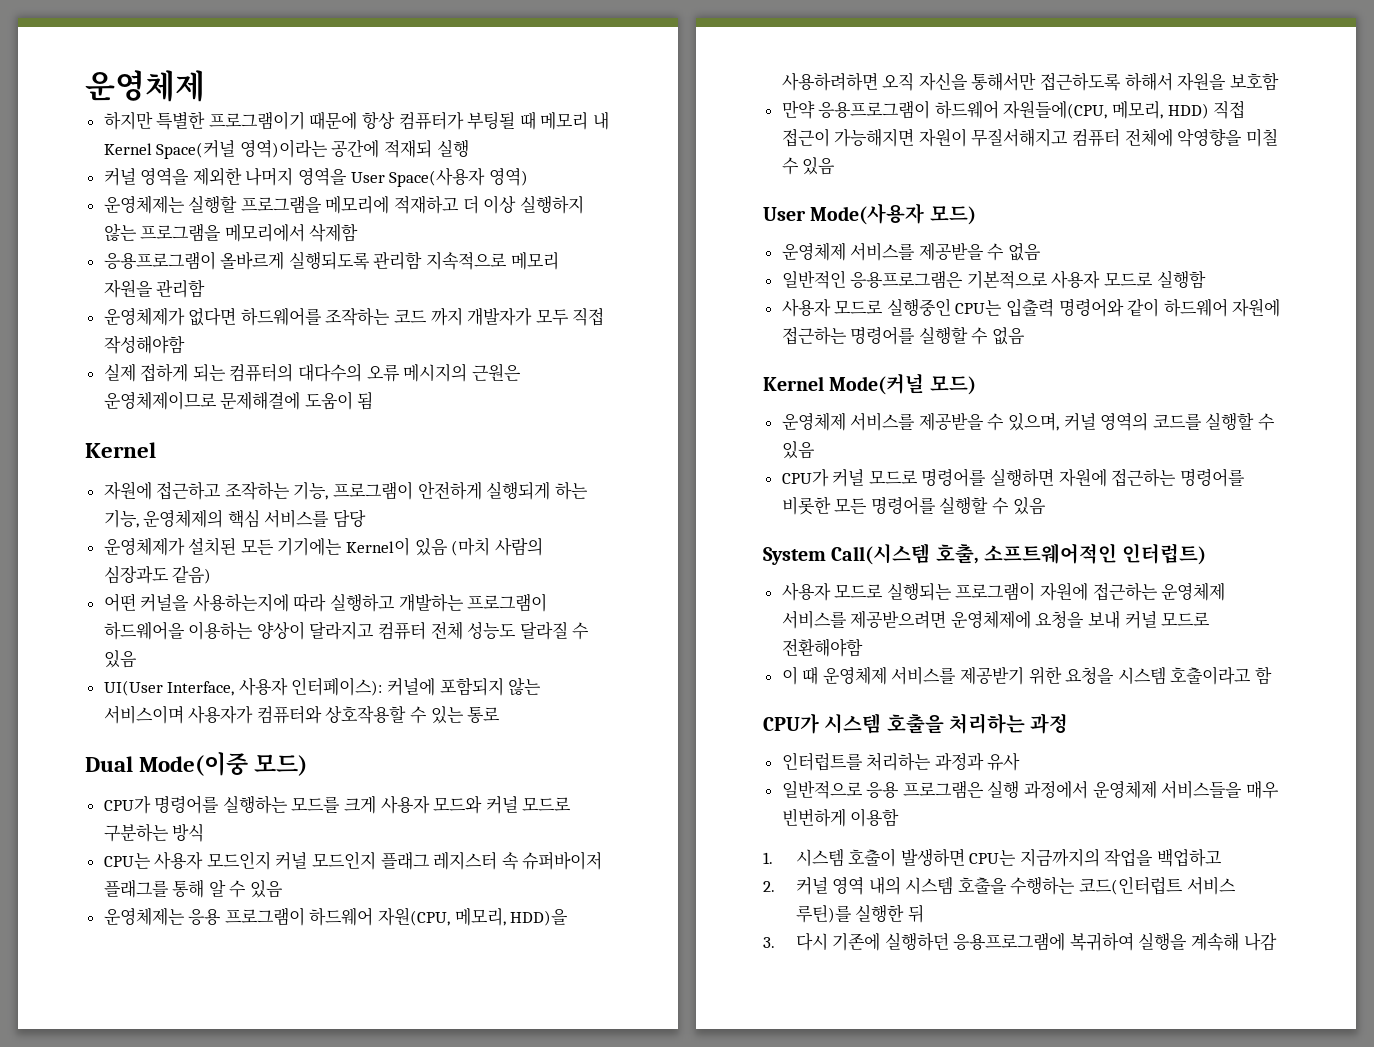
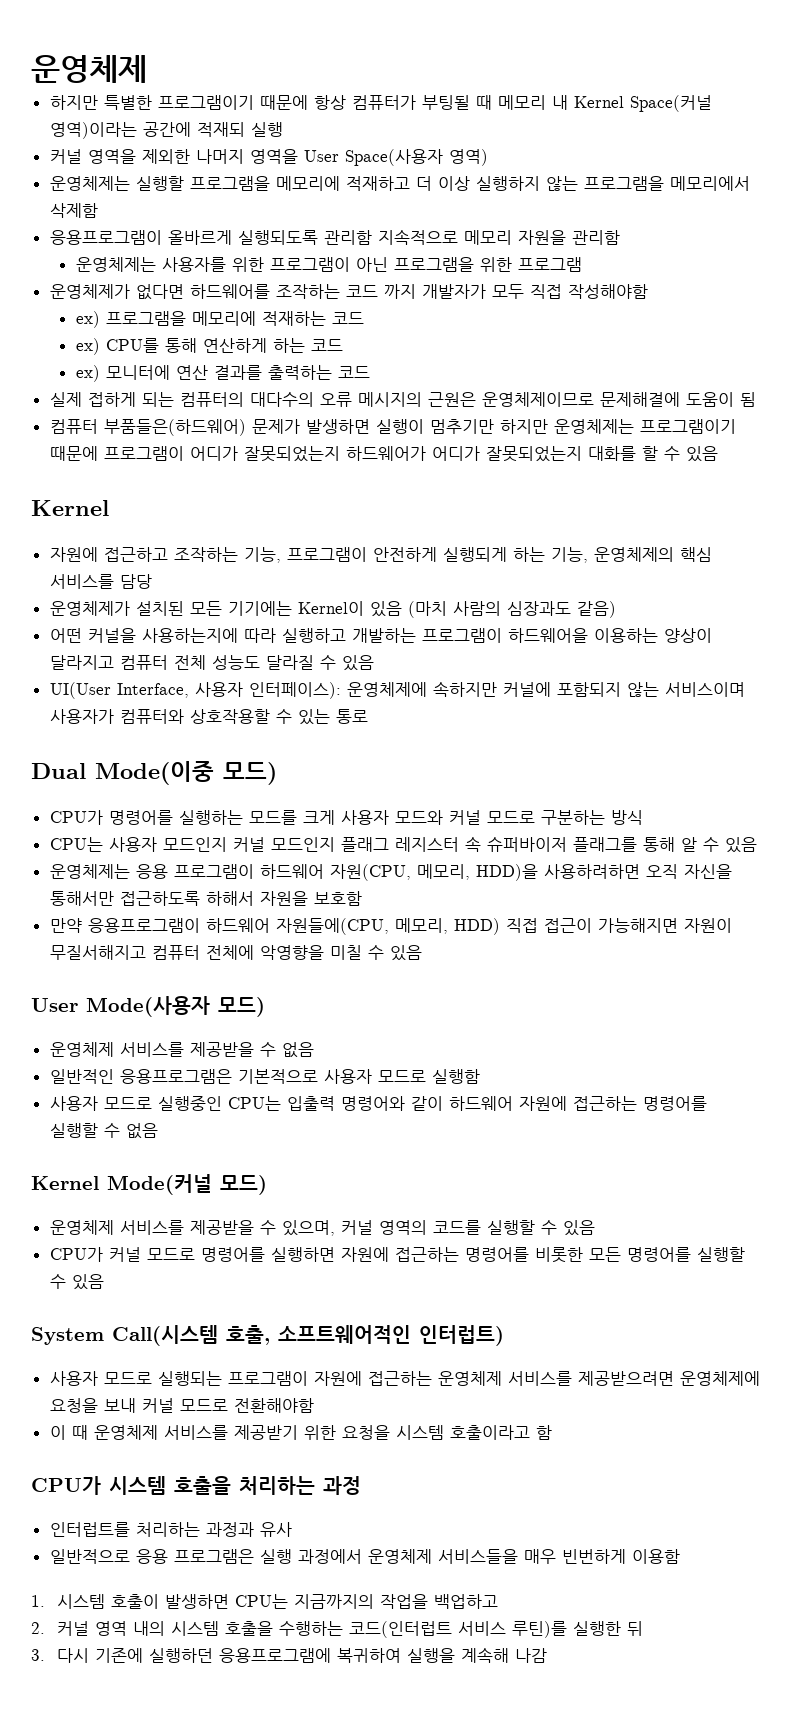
+ 운영체제는 사용자를 위한 프로그램이 아닌 프로그램을 위한 프로그램
+ ex) 프로그램을 메모리에 적재하는 코드
+ ex) CPU를 통해 연산하게 하는 코드
+ ex) 모니터에 연산 결과를 출력하는 코드
+ 컴퓨터 부품들은(하드웨어) 문제가 발생하면 실행이 멈추기만 하지만 운영체제는 프로그램이기 때문에 프로그램이 어디가 잘못되었는지 하드웨어가 어디가 잘못되었는지 대화를 할 수 있음
- UI(User Interface, 사용자 인터페이스): 커널에 포함되지 않는 서비스이며 사용자가 컴퓨터와 상호작용할 수 있는 통로
+ UI(User Interface, 사용자 인터페이스): 운영체제에 속하지만 커널에 포함되지 않는 서비스이며 사용자가 컴퓨터와 상호작용할 수 있는 통로

